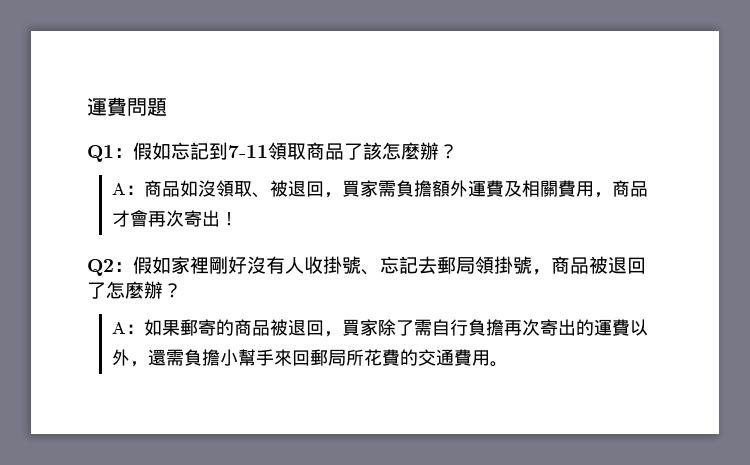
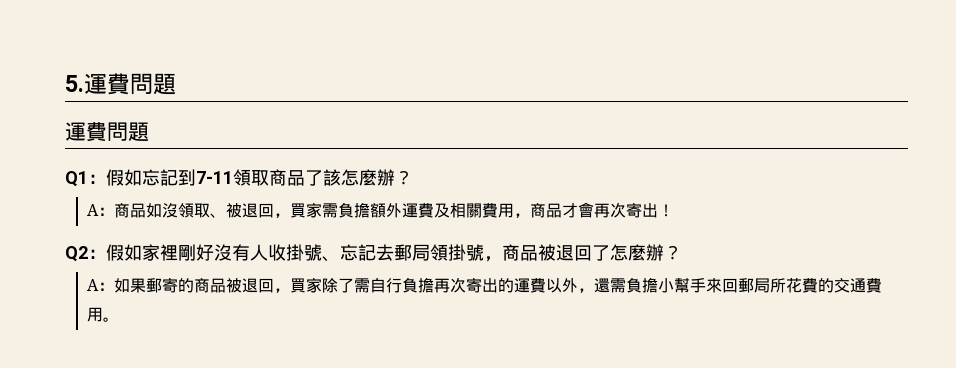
+ 5.運費問題

